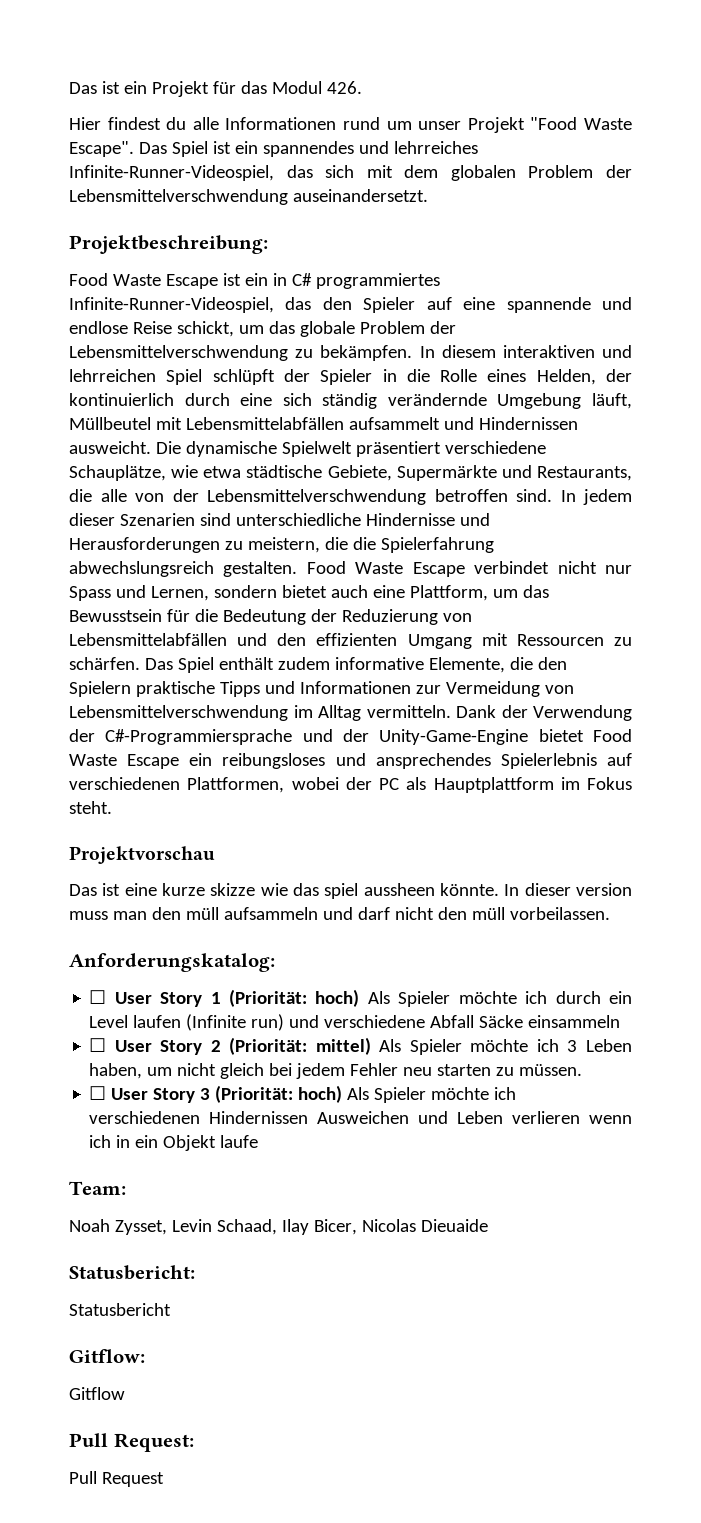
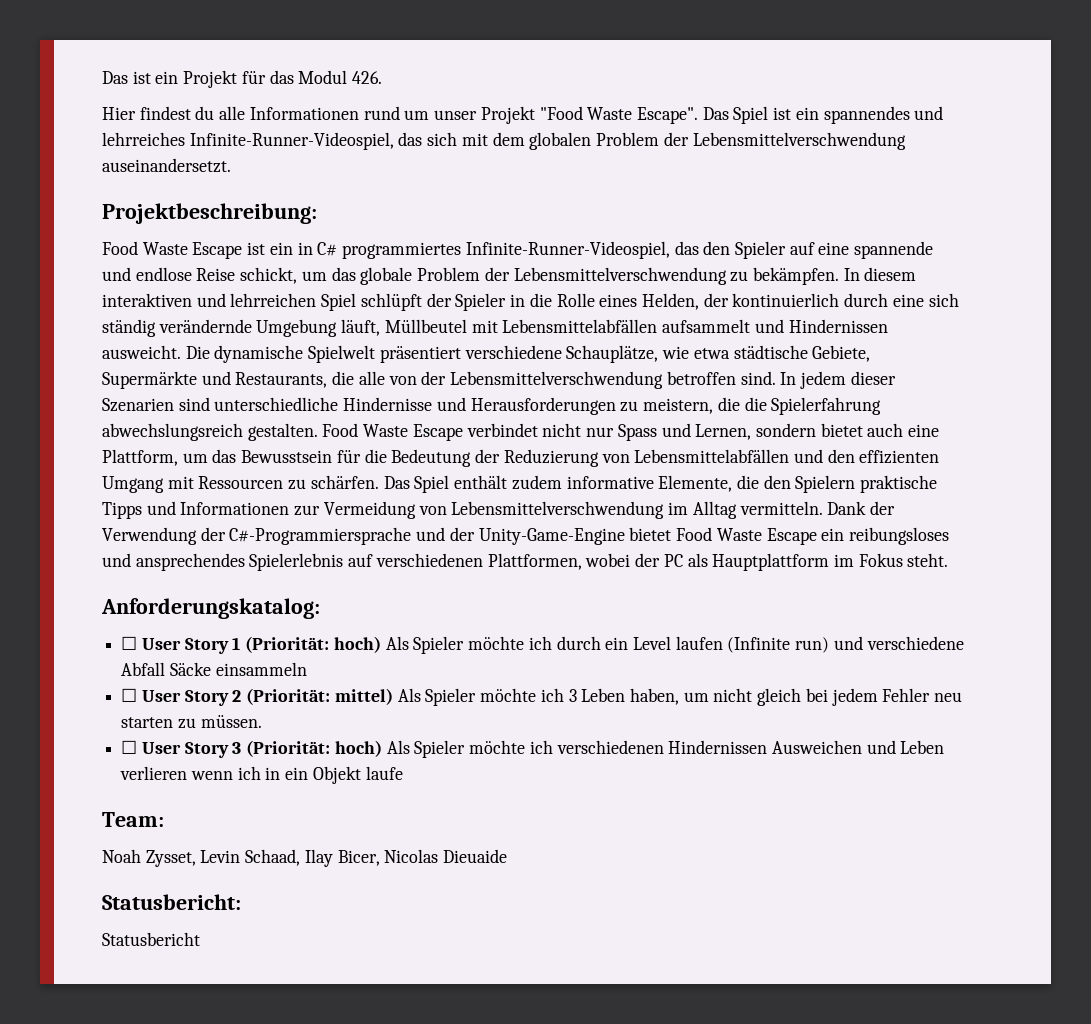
- Projektvorschau
- Das ist eine kurze skizze wie das spiel aussheen könnte. In dieser version muss man den müll aufsammeln und darf nicht den müll vorbeilassen.
- Gitflow:
- Gitflow
- Pull Request:
- Pull Request

